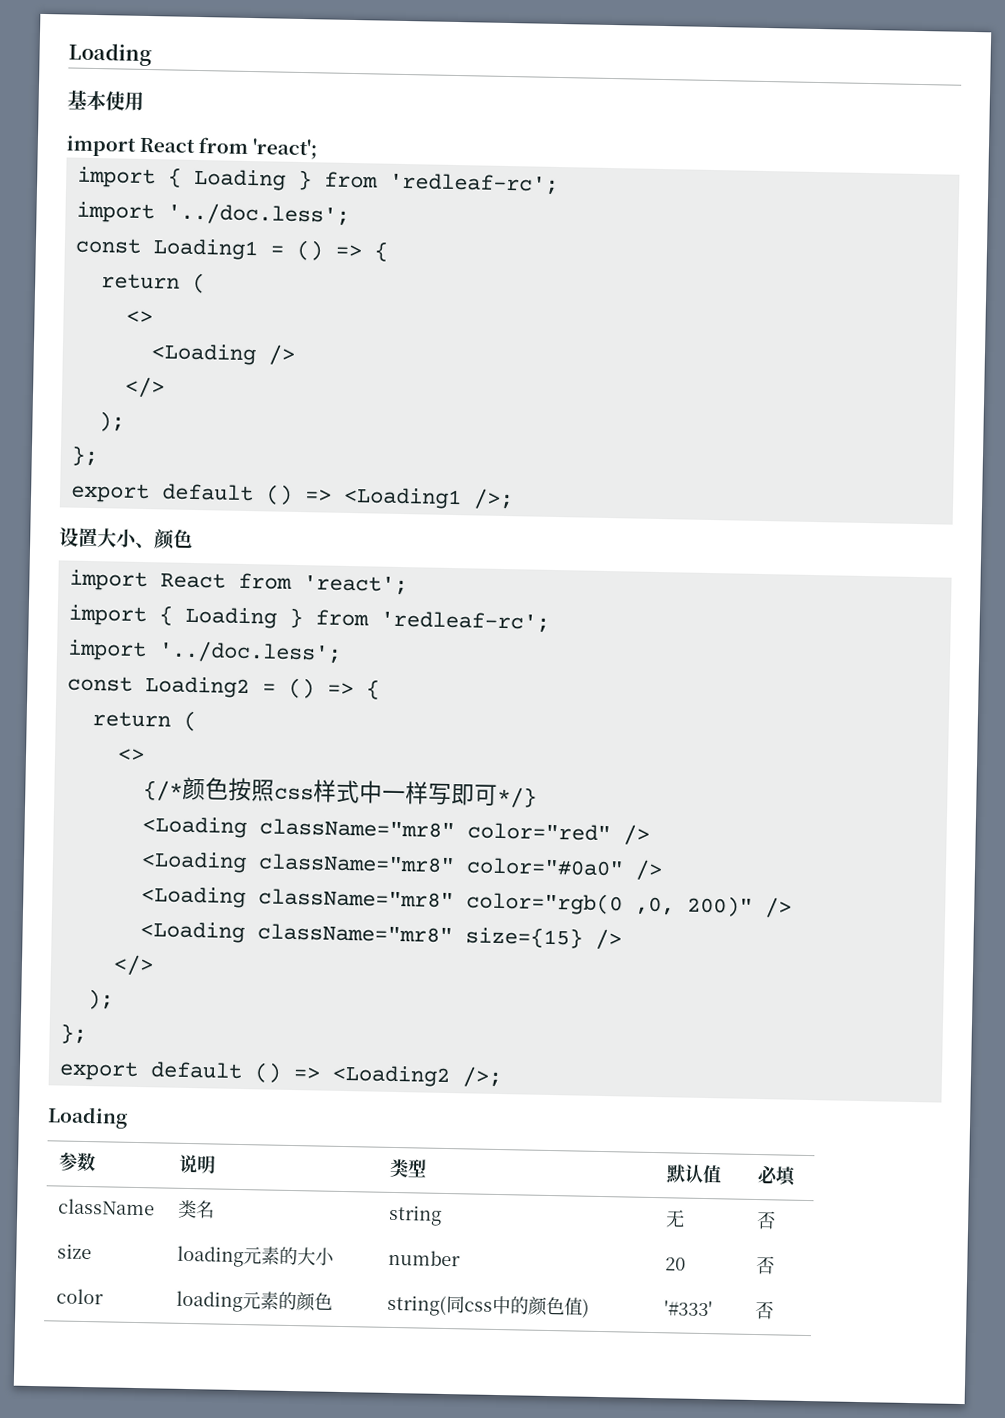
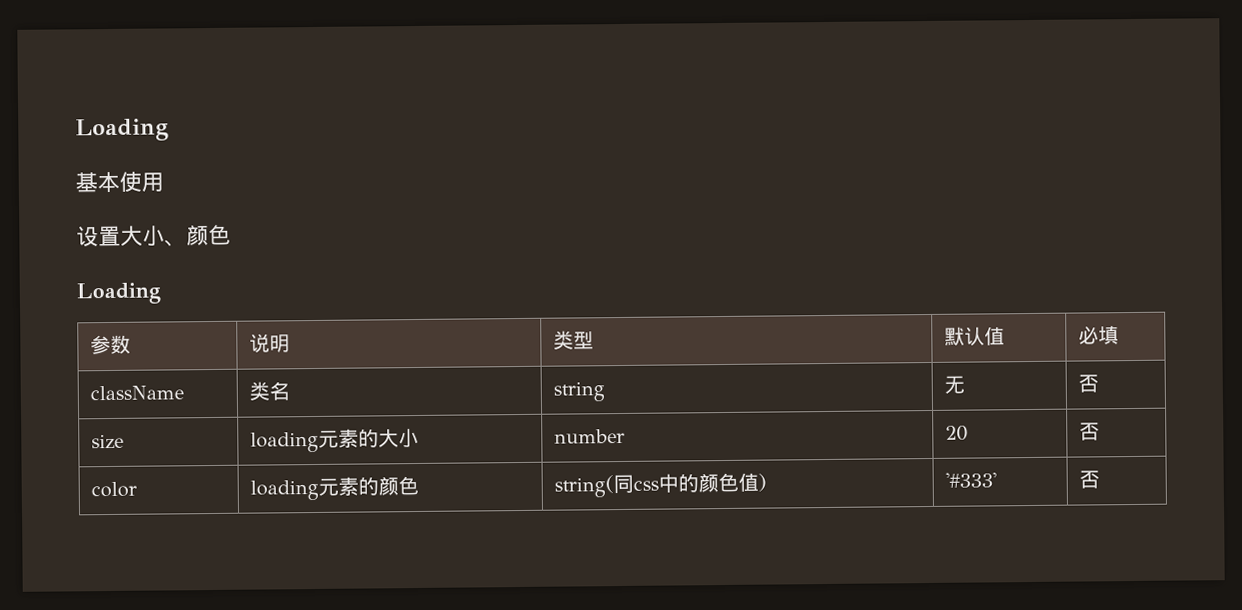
  基本使用
- import React from 'react';
- import { Loading } from 'redleaf-rc';
- import '../doc.less';
- const Loading1 = () => {
- return (
- <>
- <Loading />
- </>
- );
- };
- export default () => <Loading1 />;
  设置大小、颜色
- import React from 'react';
- import { Loading } from 'redleaf-rc';
- import '../doc.less';
- const Loading2 = () => {
- return (
- <>
- {/*颜色按照css样式中一样写即可*/}
- <Loading className="mr8" color="red" />
- <Loading className="mr8" color="#0a0" />
- <Loading className="mr8" color="rgb(0 ,0, 200)" />
- <Loading className="mr8" size={15} />
- </>
- );
- };
- export default () => <Loading2 />;

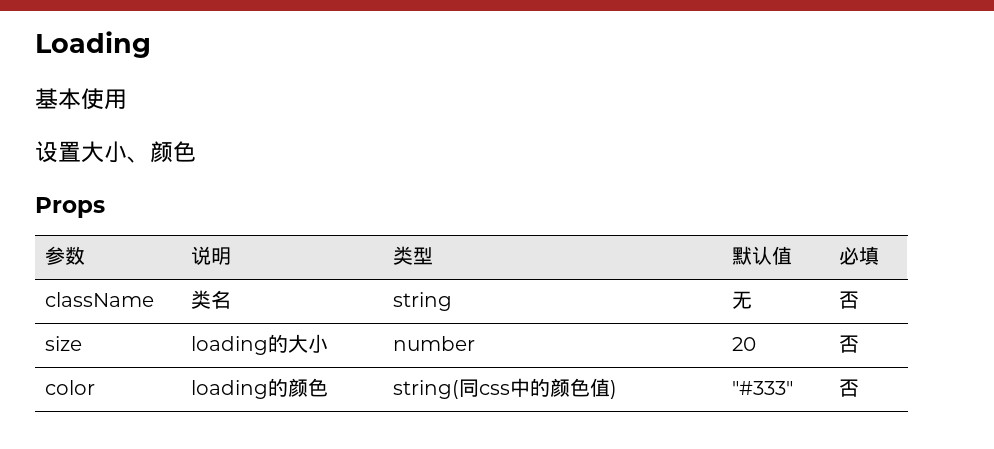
  设置大小、颜色
- Loading
+ Props
- size | loading元素的大小 | number | 20 | 否
+ size | loading的大小 | number | 20 | 否
- color | loading元素的颜色 | string(同css中的颜色值) | '#333' | 否
+ color | loading的颜色 | string(同css中的颜色值) | "#333" | 否

